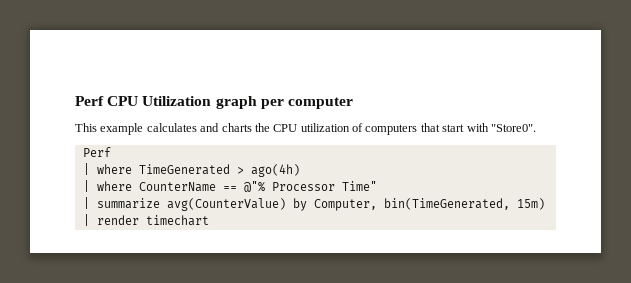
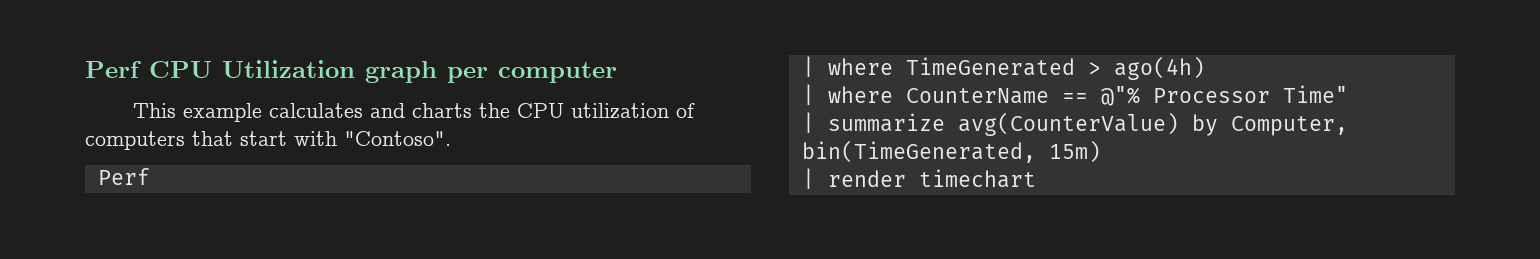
- This example calculates and charts the CPU utilization of computers that start with "Store0".
+ This example calculates and charts the CPU utilization of computers that start with "Contoso".

